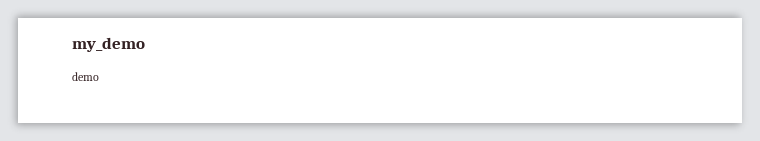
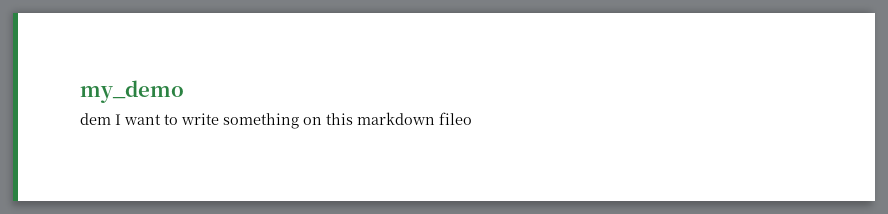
- demo
+ dem I want to write something on this markdown fileo

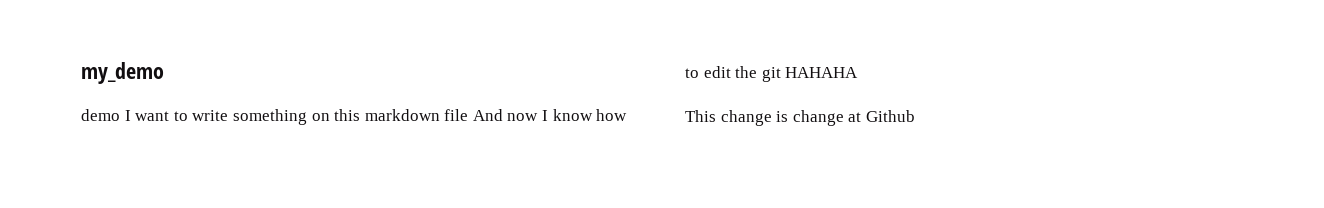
- dem I want to write something on this markdown fileo
+ demo I want to write something on this markdown file And now I know how to edit the git HAHAHA
+ This change is change at Github

